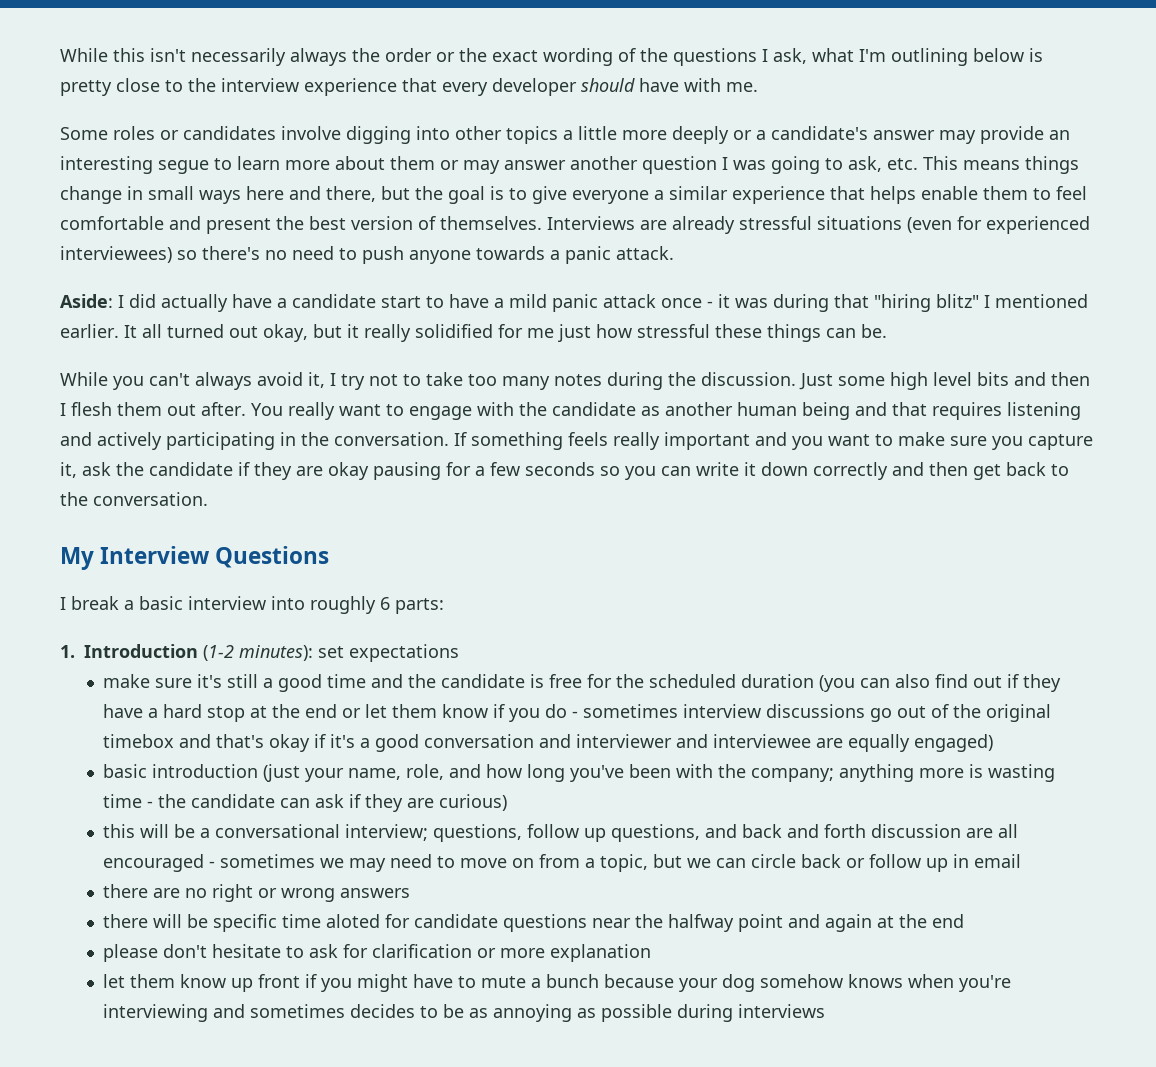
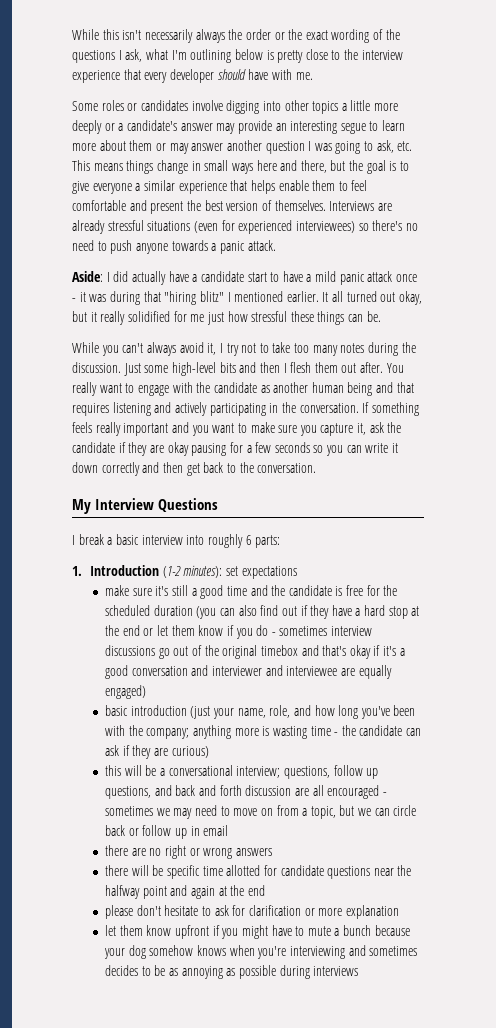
- Just some high level bits and then I flesh them out after.
+ Just some high-level bits and then I flesh them out after.
- there will be specific time aloted for candidate questions near the halfway point and again at the end
+ there will be specific time allotted for candidate questions near the halfway point and again at the end
- let them know up front if you might have to mute a bunch because your dog somehow knows when you're interviewing and sometimes decides to be as annoying as possible during interviews
+ let them know upfront if you might have to mute a bunch because your dog somehow knows when you're interviewing and sometimes decides to be as annoying as possible during interviews

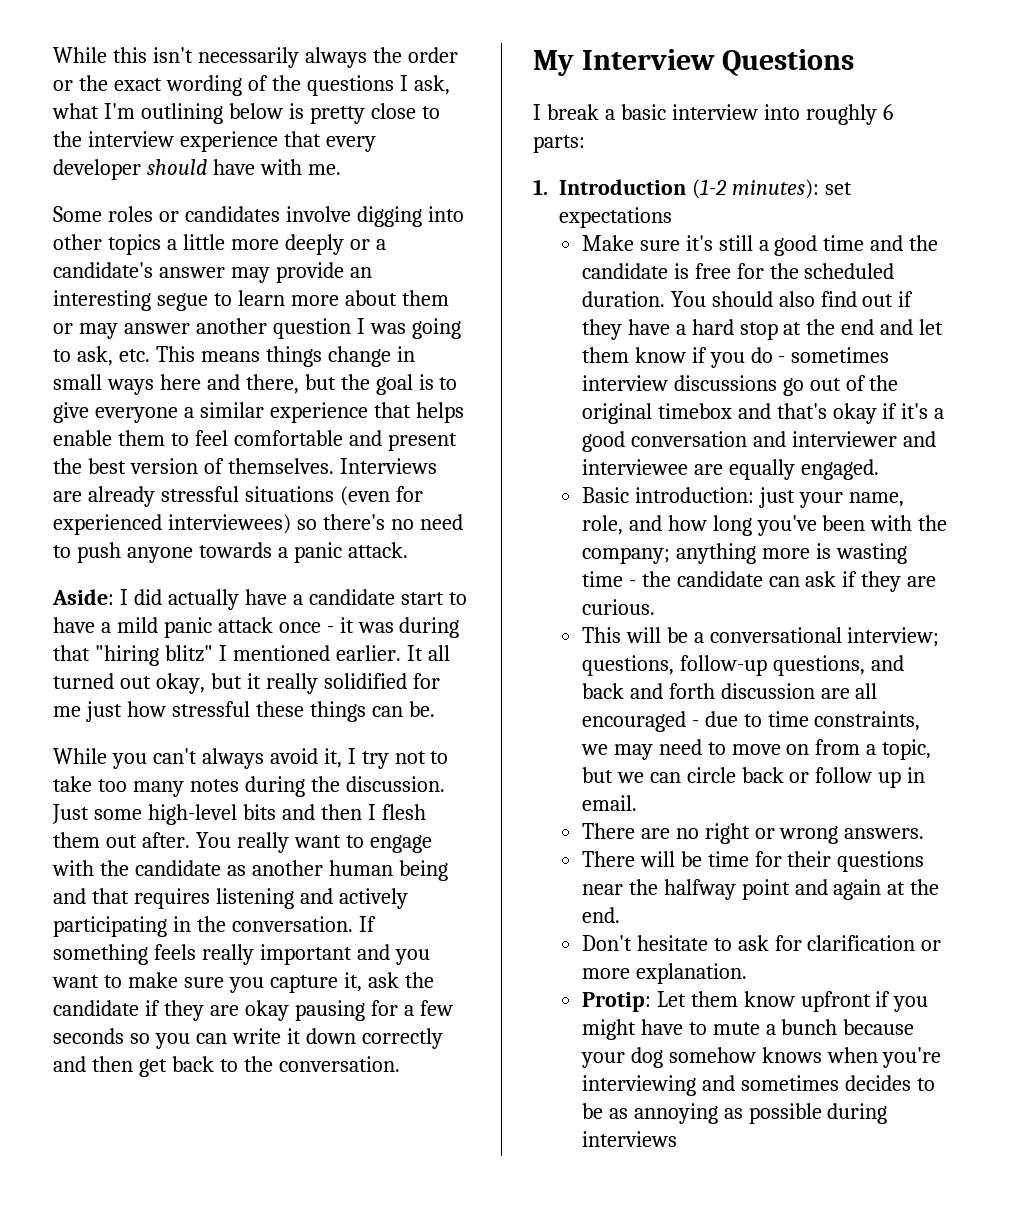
- make sure it's still a good time and the candidate is free for the scheduled duration (you can also find out if they have a hard stop at the end or let them know if you do - sometimes interview discussions go out of the original timebox and that's okay if it's a good conversation and interviewer and interviewee are equally engaged)
- basic introduction (just your name, role, and how long you've been with the company;
+ Make sure it's still a good time and the candidate is free for the scheduled duration. You should also find out if they have a hard stop at the end and let them know if you do - sometimes interview discussions go out of the original timebox and that's okay if it's a good conversation and interviewer and interviewee are equally engaged.
+ Basic introduction: just your name, role, and how long you've been with the company;
- anything more is wasting time - the candidate can ask if they are curious)
- this will be a conversational interview;
+ anything more is wasting time - the candidate can ask if they are curious.
+ This will be a conversational interview;
- questions, follow up questions, and back and forth discussion are all encouraged - sometimes we may need to move on from a topic, but we can circle back or follow up in email
- there are no right or wrong answers
- there will be specific time allotted for candidate questions near the halfway point and again at the end
- please don't hesitate to ask for clarification or more explanation
- let them know upfront if you might have to mute a bunch because your dog somehow knows when you're interviewing and sometimes decides to be as annoying as possible during interviews
+ questions, follow-up questions, and back and forth discussion are all encouraged - due to time constraints, we may need to move on from a topic, but we can circle back or follow up in email.
+ There are no right or wrong answers.
+ There will be time for their questions near the halfway point and again at the end.
+ Don't hesitate to ask for clarification or more explanation.
+ Protip: Let them know upfront if you might have to mute a bunch because your dog somehow knows when you're interviewing and sometimes decides to be as annoying as possible during interviews

